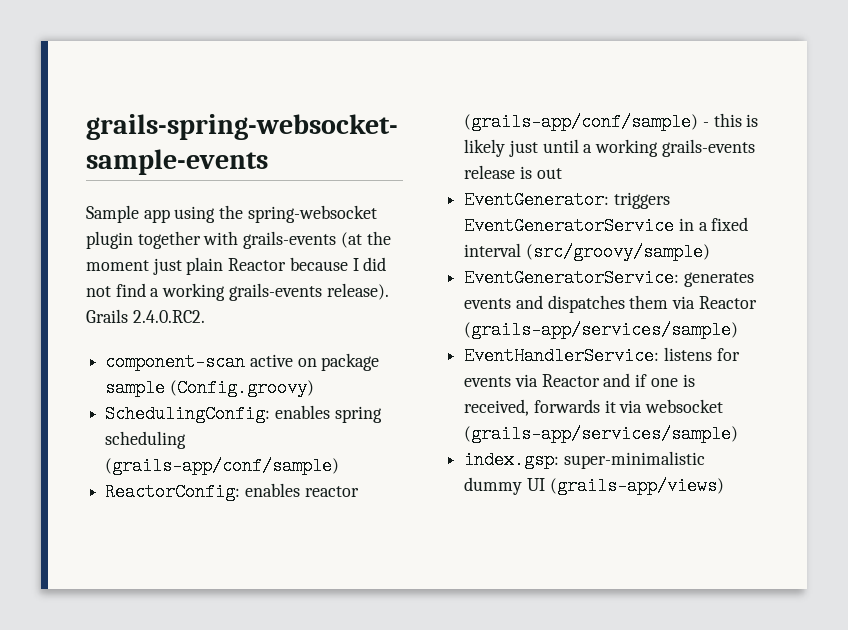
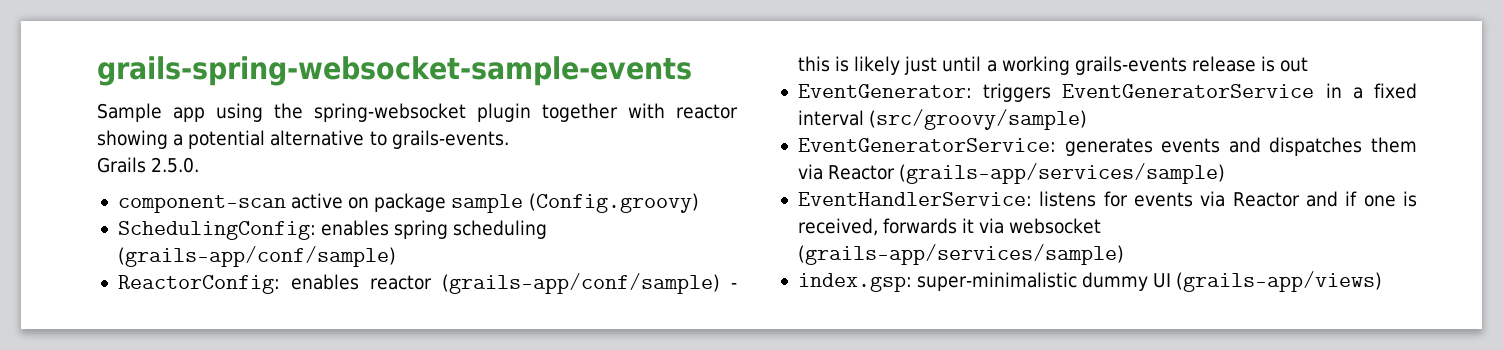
- Sample app using the spring-websocket plugin together with grails-events (at the moment just plain Reactor because I did not find a working grails-events release). Grails 2.4.0.RC2.
+ Sample app using the spring-websocket plugin together with reactor showing a potential alternative to grails-events.
+ Grails 2.5.0.

